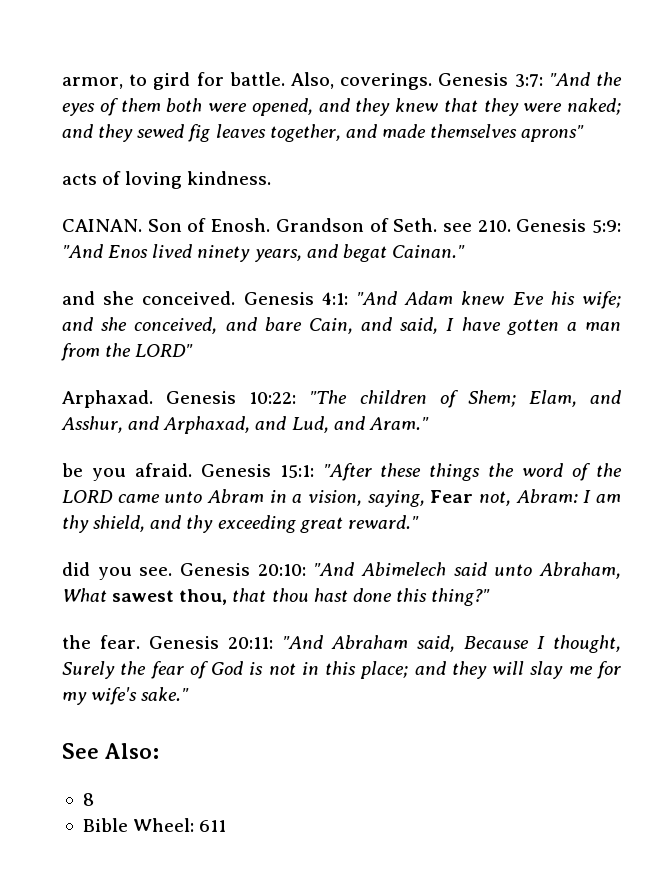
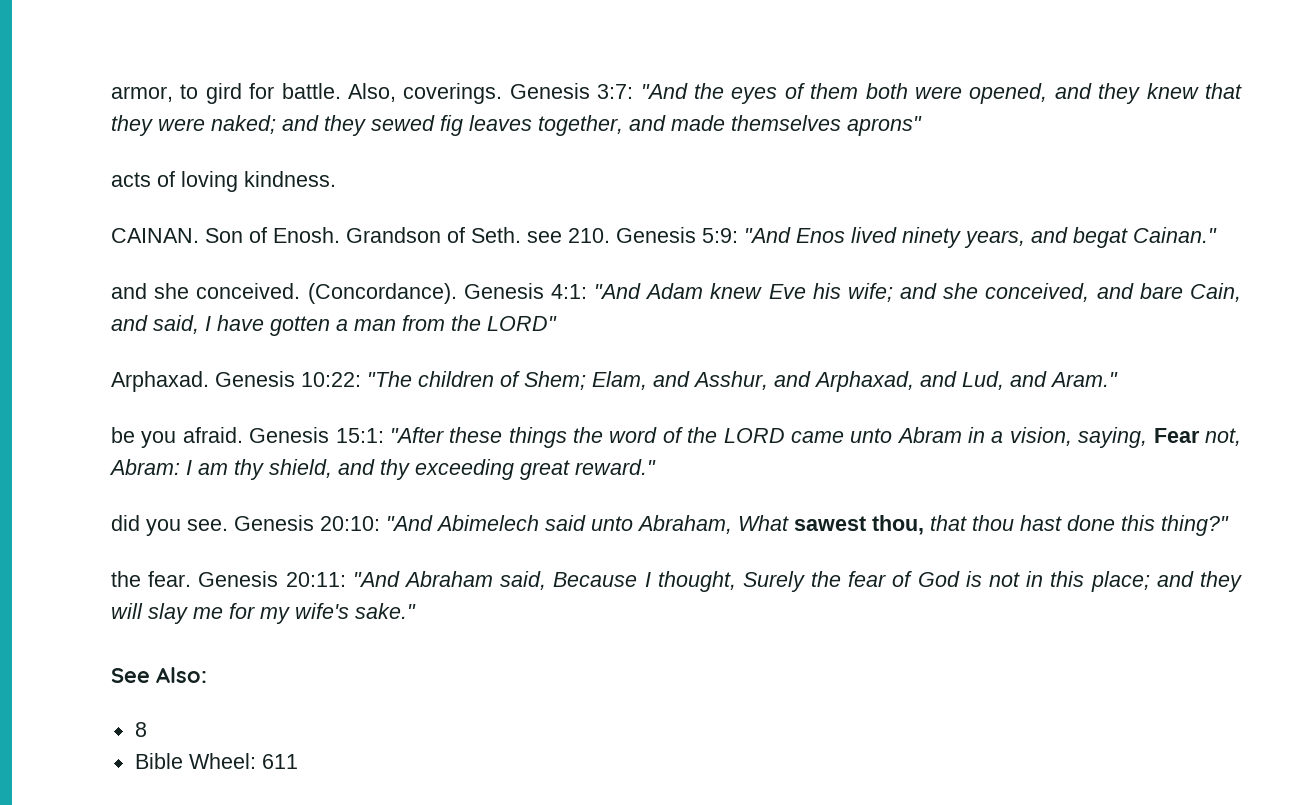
+ (Concordance).

